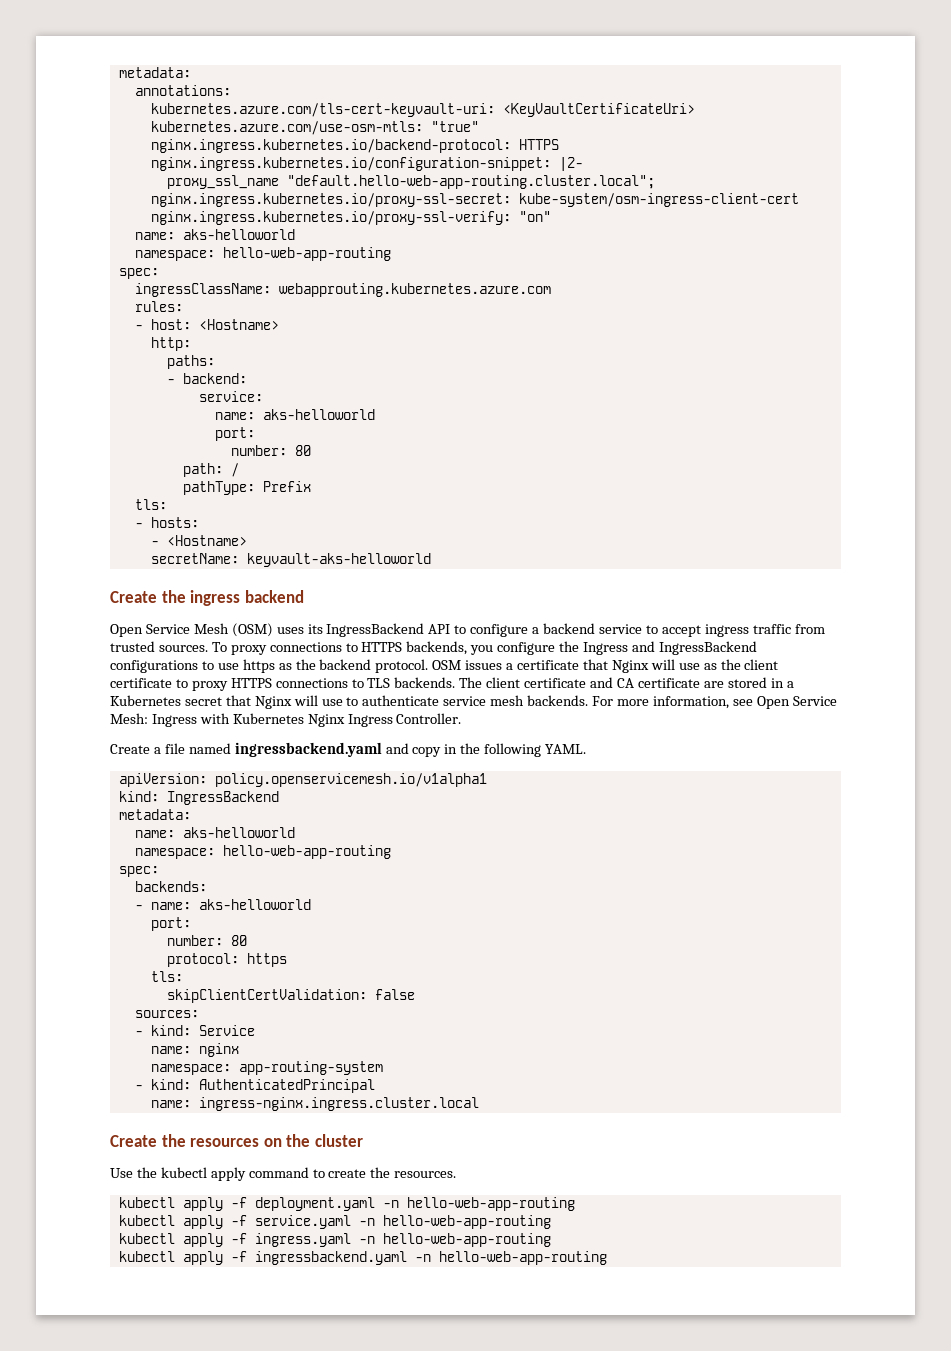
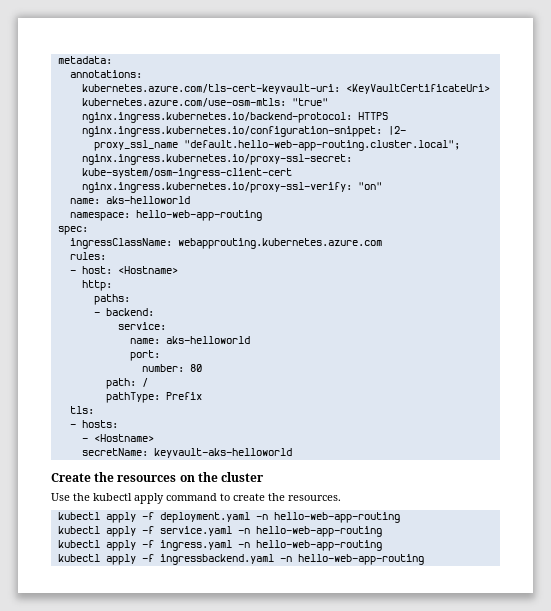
- Create the ingress backend
- Open Service Mesh (OSM) uses its IngressBackend API to configure a backend service to accept ingress traffic from trusted sources. To proxy connections to HTTPS backends, you configure the Ingress and IngressBackend configurations to use https as the backend protocol. OSM issues a certificate that Nginx will use as the client certificate to proxy HTTPS connections to TLS backends. The client certificate and CA certificate are stored in a Kubernetes secret that Nginx will use to authenticate service mesh backends. For more information, see Open Service Mesh: Ingress with Kubernetes Nginx Ingress Controller.
- Create a file named ingressbackend.yaml and copy in the following YAML.
- apiVersion: policy.openservicemesh.io/v1alpha1
- kind: IngressBackend
- metadata:
- name: aks-helloworld
- namespace: hello-web-app-routing
- spec:
- backends:
- - name: aks-helloworld
- port:
- number: 80
- protocol: https
- tls:
- skipClientCertValidation: false
- sources:
- - kind: Service
- name: nginx
- namespace: app-routing-system
- - kind: AuthenticatedPrincipal
- name: ingress-nginx.ingress.cluster.local

